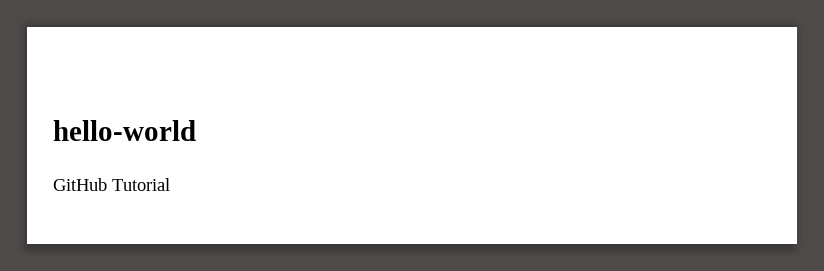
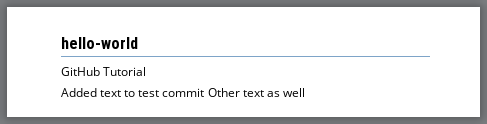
+ Added text to test commit Other text as well

